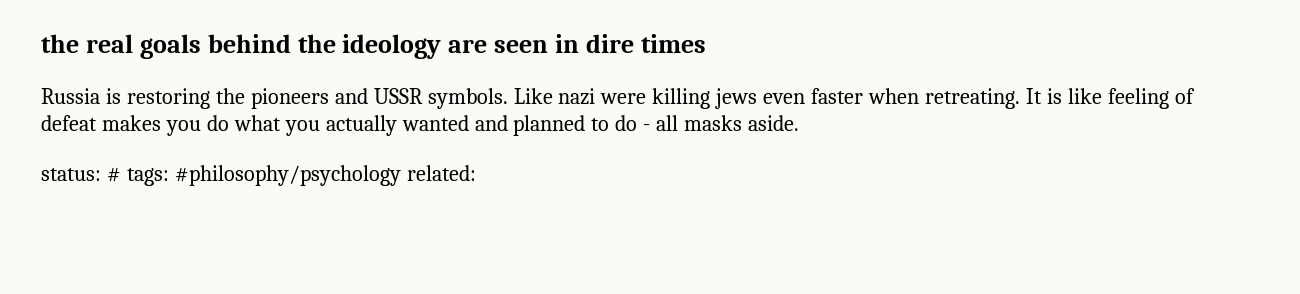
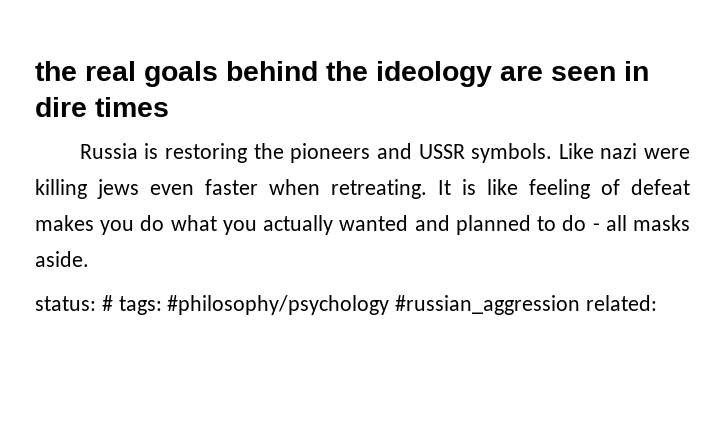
- status: # tags: #philosophy/psychology related:
+ status: # tags: #philosophy/psychology #russian_aggression related:

